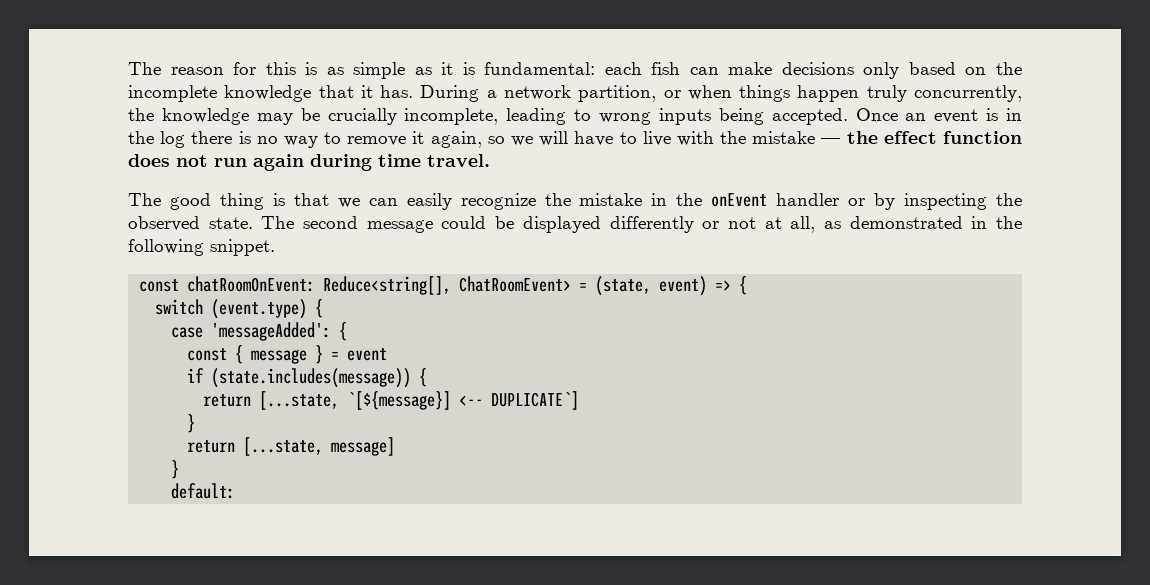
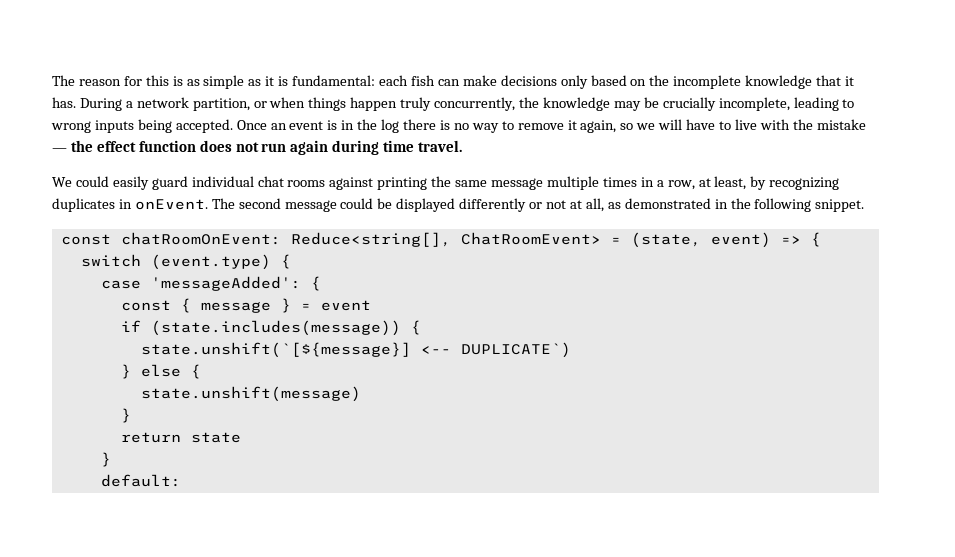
- The good thing is that we can easily recognize the mistake in the onEvent handler or by inspecting the observed state.
+ We could easily guard individual chat rooms against printing the same message multiple times in a row, at least, by recognizing duplicates in onEvent.
- return [...state, `[${message}] <-- DUPLICATE`]
+ state.unshift(`[${message}] <-- DUPLICATE`)
+ } else {
+ state.unshift(message)
- return [...state, message]
+ return state

